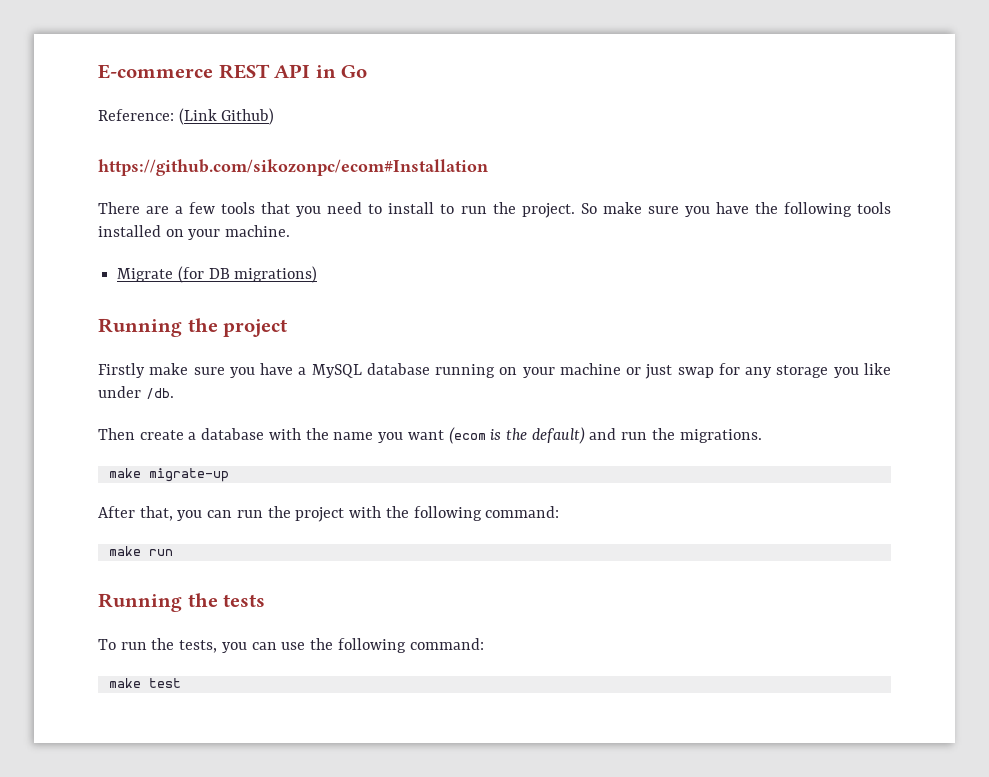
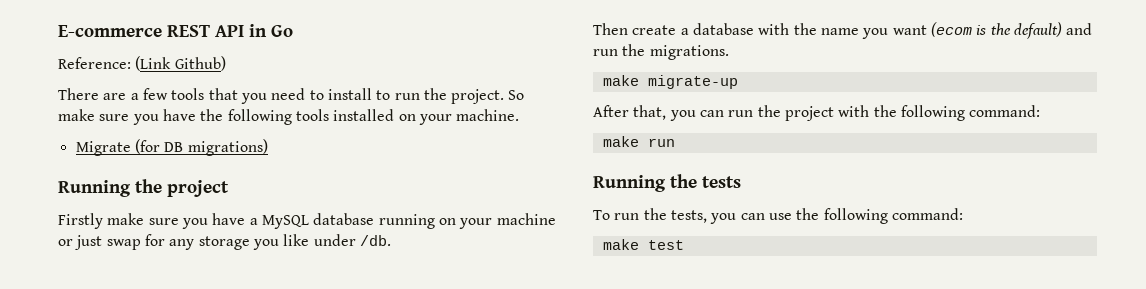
- https://github.com/sikozonpc/ecom#Installation

